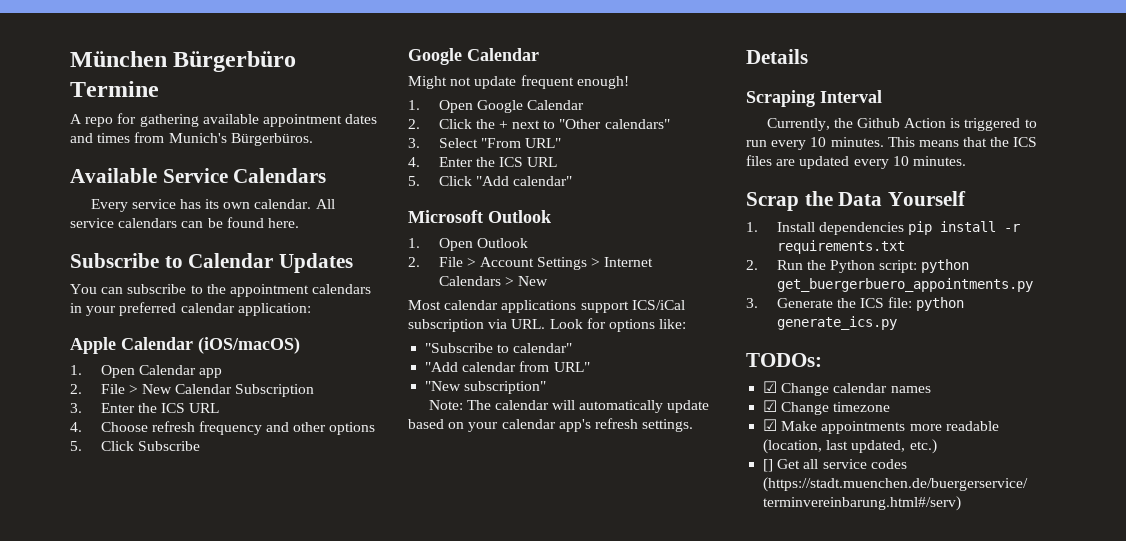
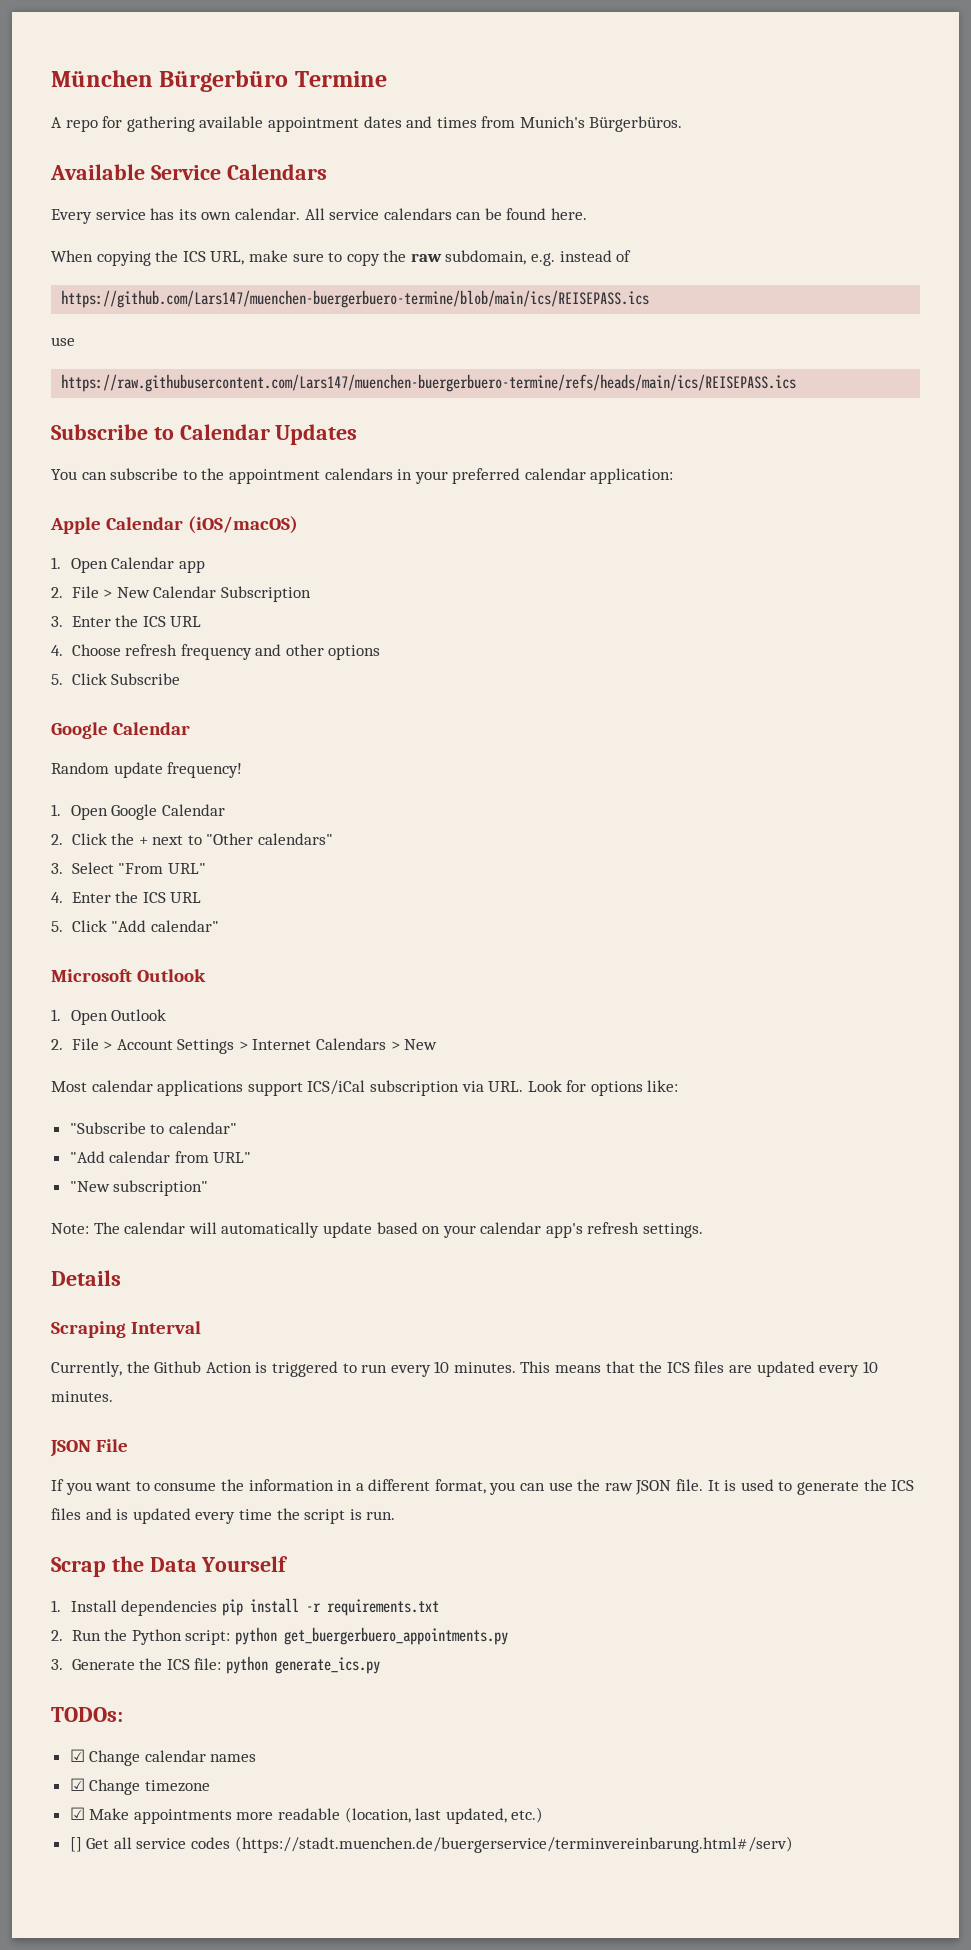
+ When copying the ICS URL, make sure to copy the raw subdomain, e.g. instead of
+ https://github.com/Lars147/muenchen-buergerbuero-termine/blob/main/ics/REISEPASS.ics
+ use
+ https://raw.githubusercontent.com/Lars147/muenchen-buergerbuero-termine/refs/heads/main/ics/REISEPASS.ics
- Might not update frequent enough!
+ Random update frequency!
+ JSON File
+ If you want to consume the information in a different format, you can use the raw JSON file. It is used to generate the ICS files and is updated every time the script is run.

